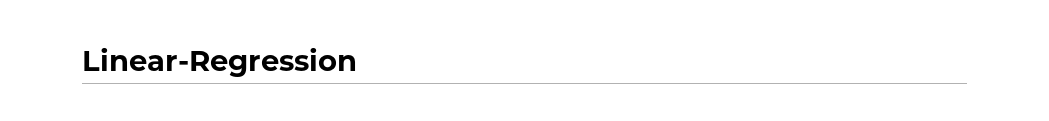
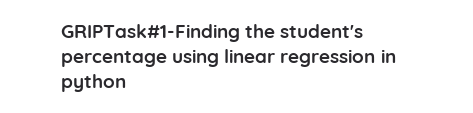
- Linear-Regression
+ GRIPTask#1-Finding the student's percentage using linear regression in python

